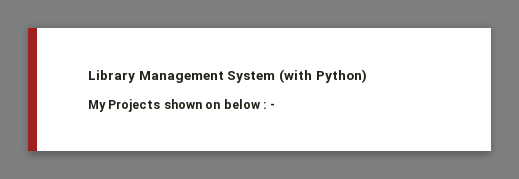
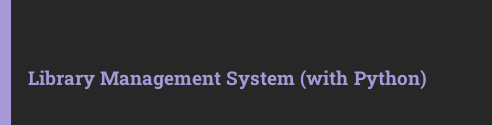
- My Projects shown on below : -

